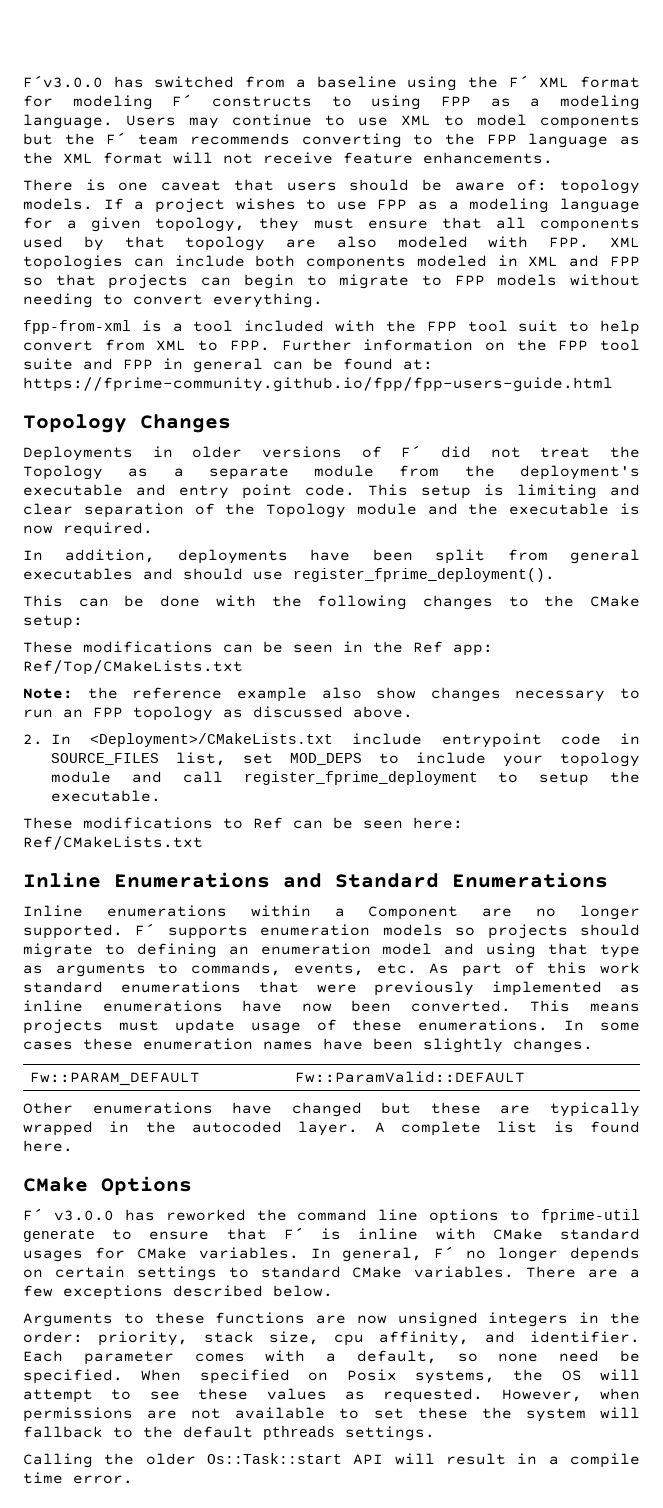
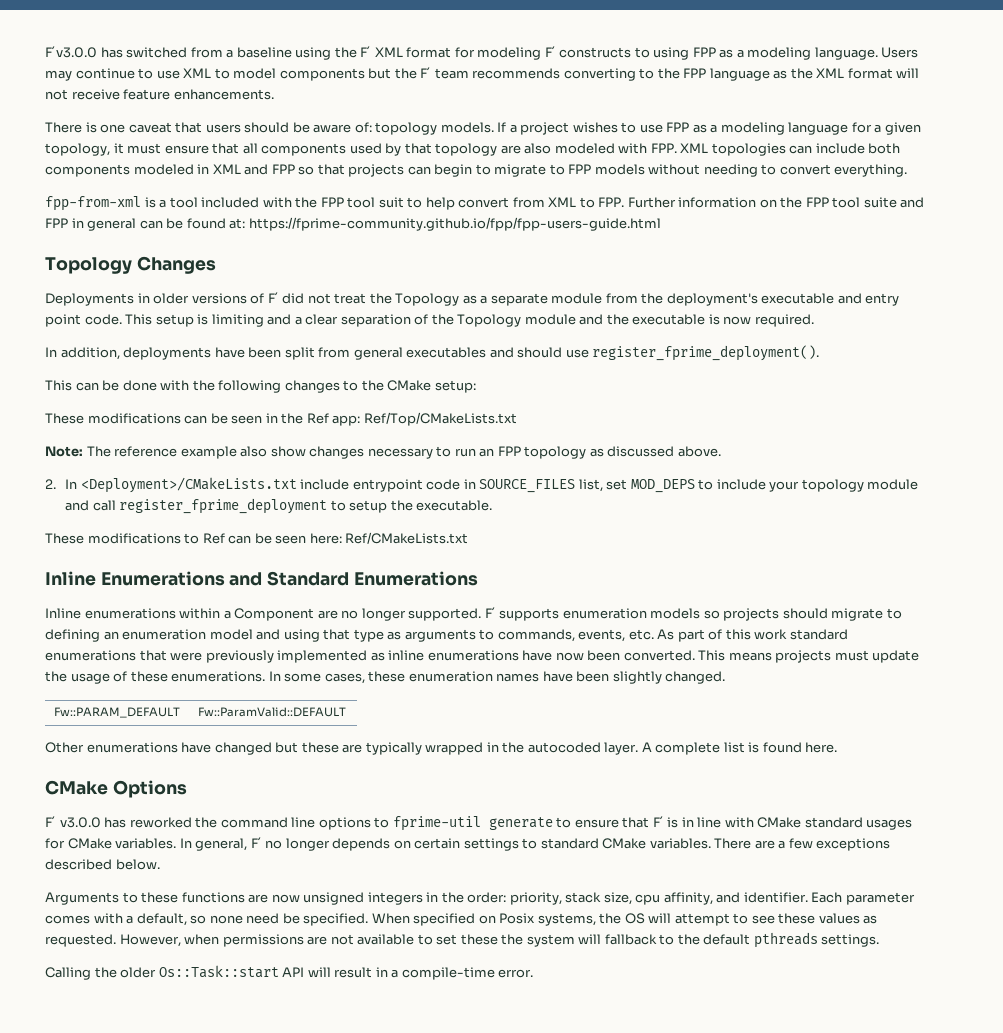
- If a project wishes to use FPP as a modeling language for a given topology, they must ensure that all components used by that topology are also modeled with FPP. XML topologies can include both components modeled in XML and FPP so that projects can begin to migrate to FPP models without needing to convert everything.
+ If a project wishes to use FPP as a modeling language for a given topology, it must ensure that all components used by that topology are also modeled with FPP. XML topologies can include both components modeled in XML and FPP so that projects can begin to migrate to FPP models without needing to convert everything.
- This setup is limiting and clear separation of the Topology module and the executable is now required.
+ This setup is limiting and a clear separation of the Topology module and the executable is now required.
- Note: the reference example also show changes necessary to run an FPP topology as discussed above.
+ Note: The reference example also show changes necessary to run an FPP topology as discussed above.
- This means projects must update usage of these enumerations.
+ This means projects must update the usage of these enumerations.
- In some cases these enumeration names have been slightly changes.
+ In some cases, these enumeration names have been slightly changed.
- F´ v3.0.0 has reworked the command line options to fprime-util generate to ensure that F´ is inline with CMake standard usages for CMake variables.
+ F´ v3.0.0 has reworked the command line options to fprime-util generate to ensure that F´ is in line with CMake standard usages for CMake variables.
- Calling the older Os::Task::start API will result in a compile time error.
+ Calling the older Os::Task::start API will result in a compile-time error.

